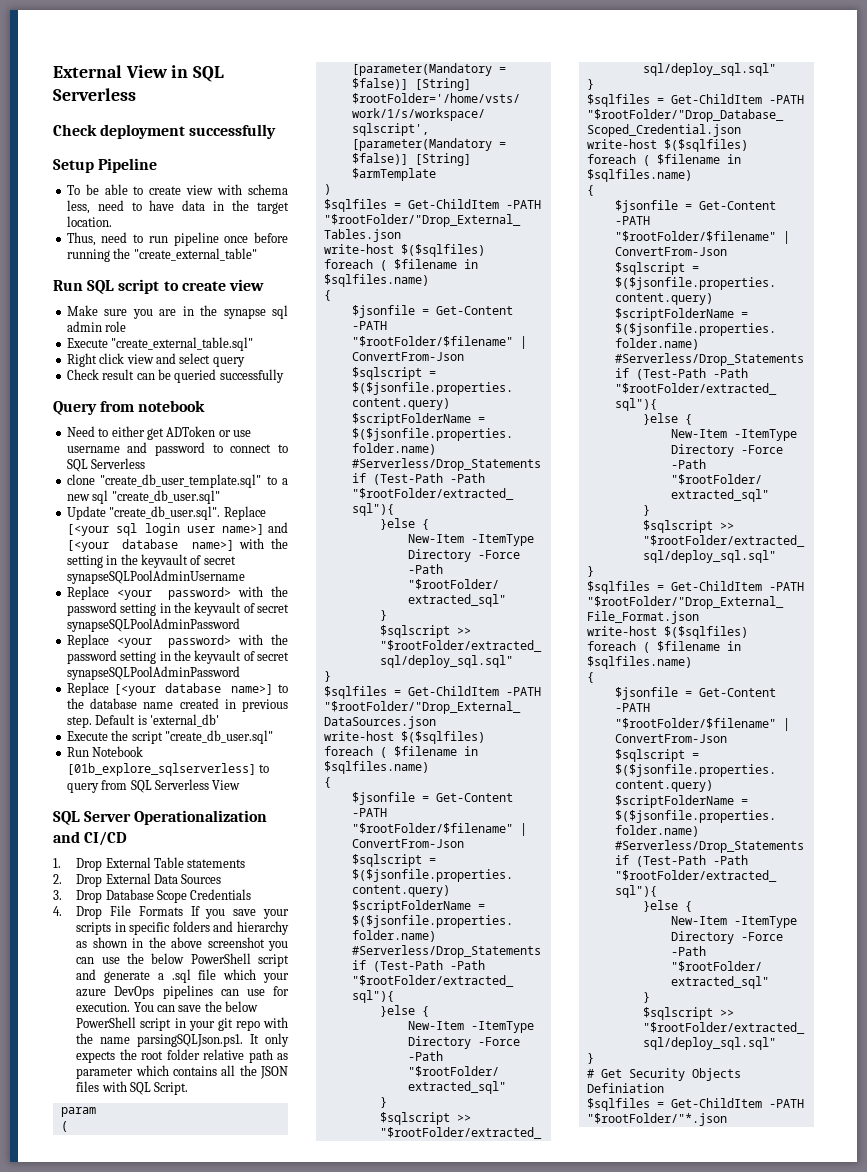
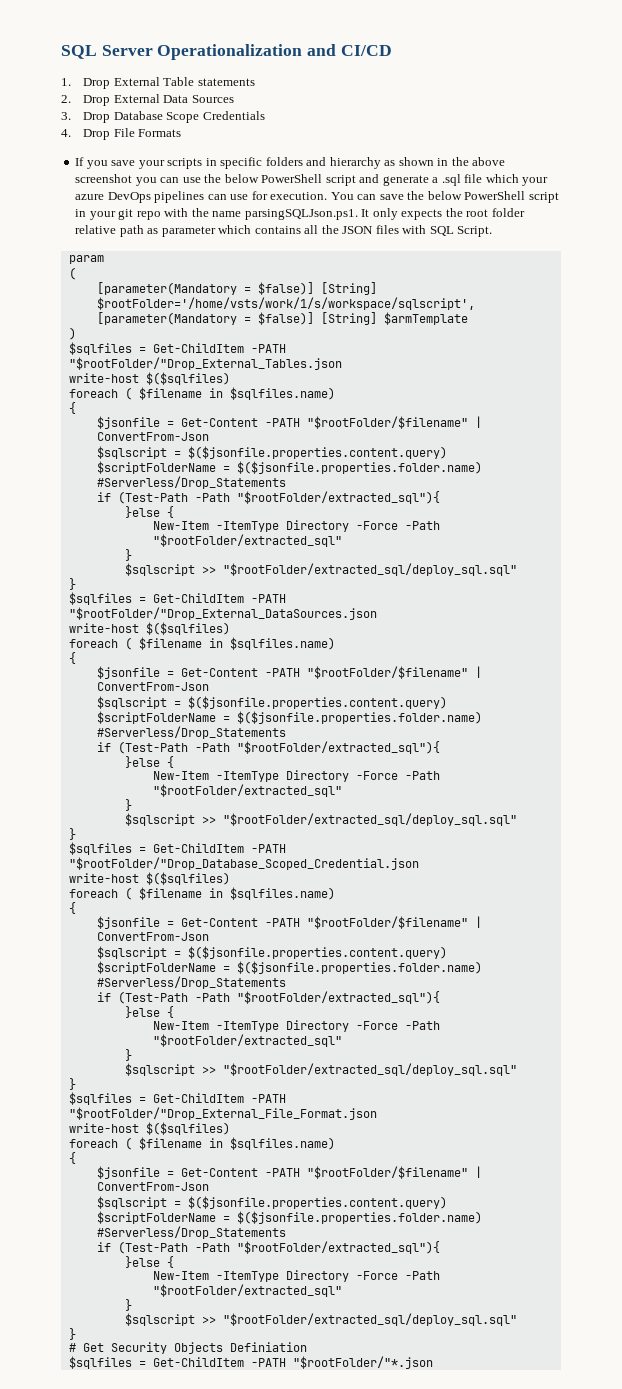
- External View in SQL Serverless
- Check deployment successfully
- Setup Pipeline
- To be able to create view with schema less, need to have data in the target location.
- Thus, need to run pipeline once before running the "create_external_table"
- Run SQL script to create view
- Make sure you are in the synapse sql admin role
- Execute "create_external_table.sql"
- Right click view and select query
- Check result can be queried successfully
- Query from notebook
- Need to either get ADToken or use username and password to connect to SQL Serverless
- clone "create_db_user_template.sql" to a new sql "create_db_user.sql"
- Update "create_db_user.sql". Replace [<your sql login user name>] and [<your database name>] with the setting in the keyvault of secret synapseSQLPoolAdminUsername
- Replace <your password> with the password setting in the keyvault of secret synapseSQLPoolAdminPassword
- Replace <your password> with the password setting in the keyvault of secret synapseSQLPoolAdminPassword
- Replace [<your database name>] to the database name created in previous step. Default is 'external_db'
- Execute the script "create_db_user.sql"
- Run Notebook [01b_explore_sqlserverless] to query from SQL Serverless View
- 4. Drop File Formats If you save your scripts in specific folders and hierarchy as shown in the above screenshot you can use the below PowerShell script and generate a .sql file which your azure DevOps pipelines can use for execution.
+ 4. Drop File Formats
+ If you save your scripts in specific folders and hierarchy as shown in the above screenshot you can use the below PowerShell script and generate a .sql file which your azure DevOps pipelines can use for execution.

